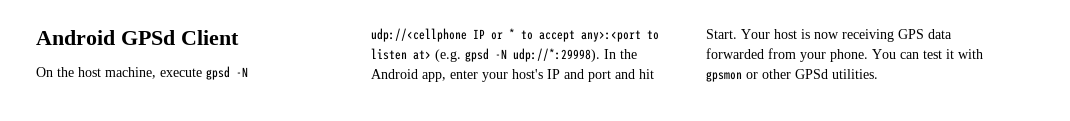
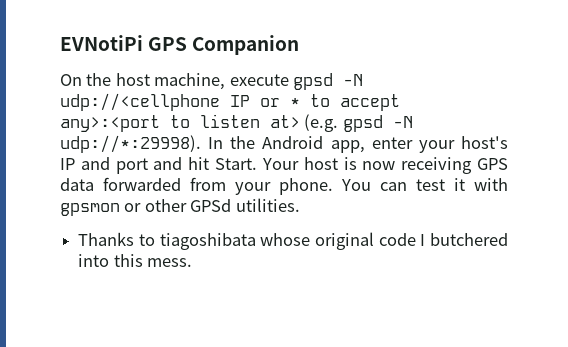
- Android GPSd Client
+ EVNotiPi GPS Companion
+ Thanks to tiagoshibata whose original code I butchered into this mess.

